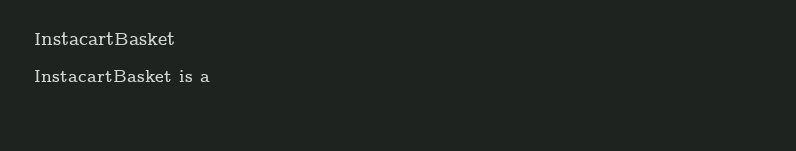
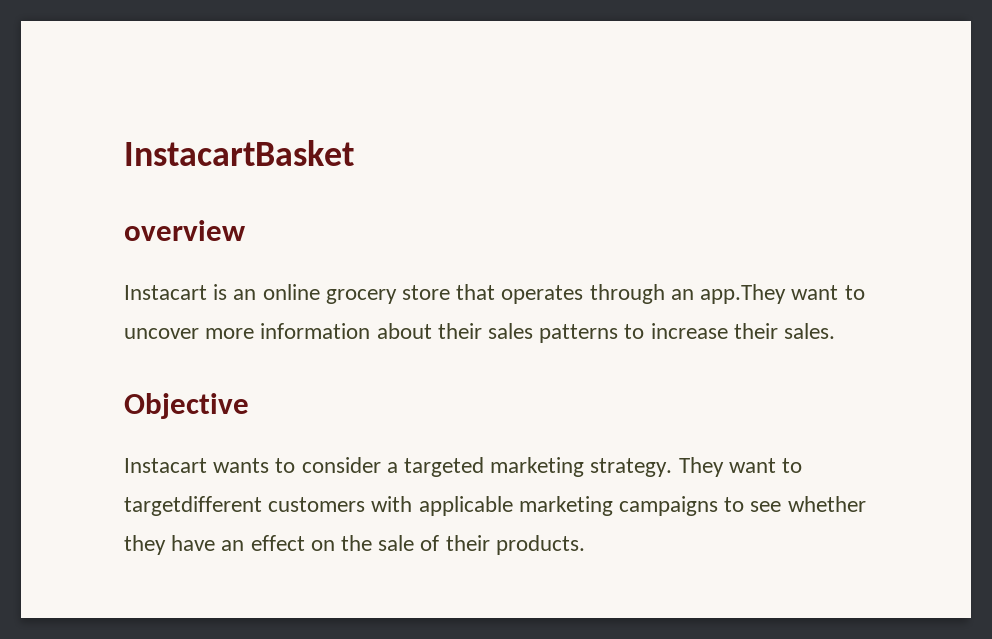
- InstacartBasket is a
+ overview
+ Instacart is an online grocery store that operates through an app.They want to uncover more information about their sales patterns to increase their sales.
+ Objective
+ Instacart wants to consider a targeted marketing strategy. They want to targetdifferent customers with applicable marketing campaigns to see whether they have an effect on the sale of their products.

